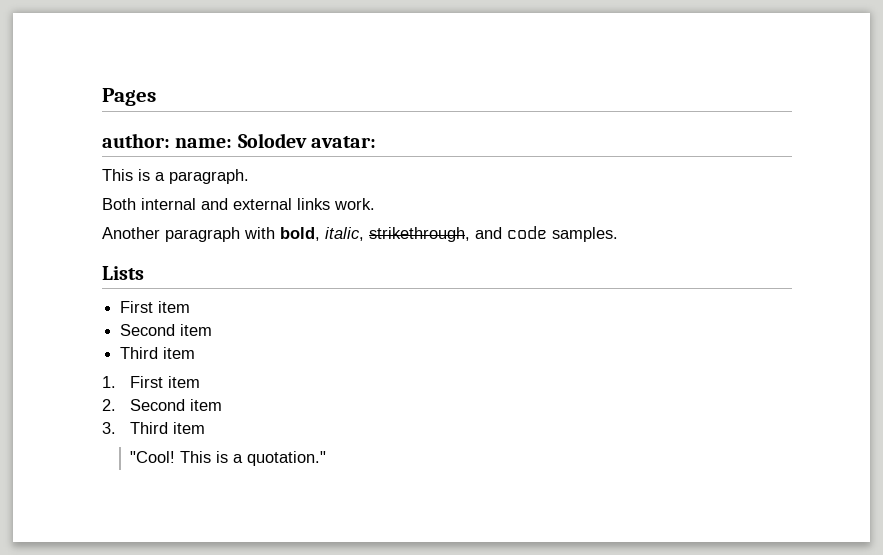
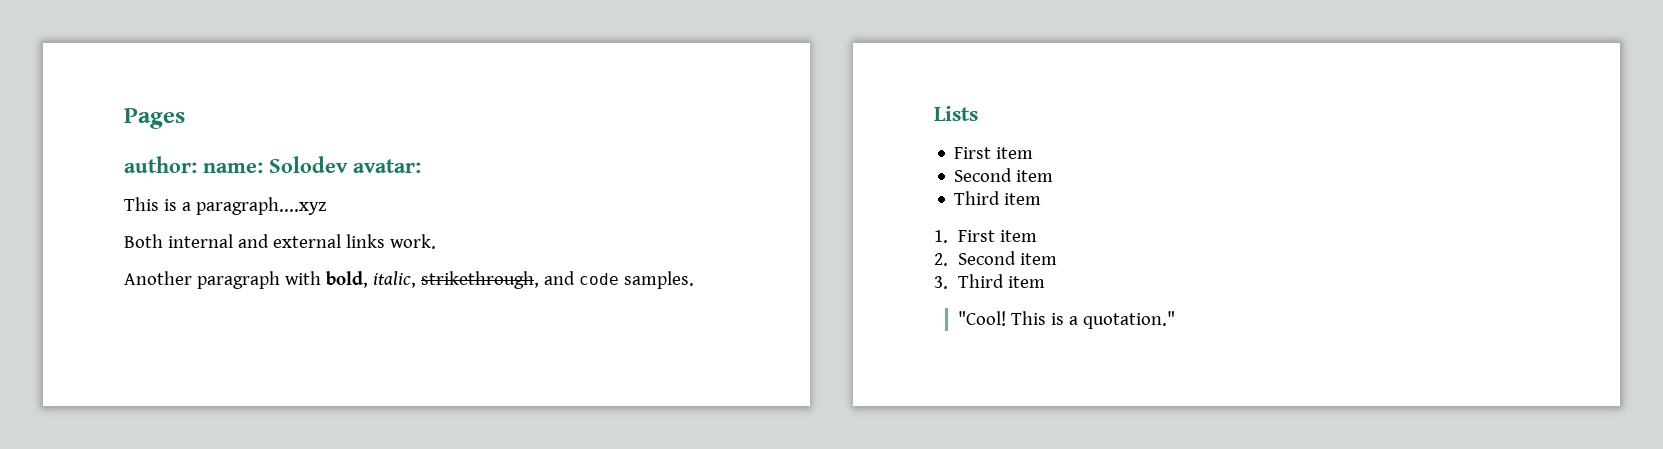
- This is a paragraph.
+ This is a paragraph....xyz

